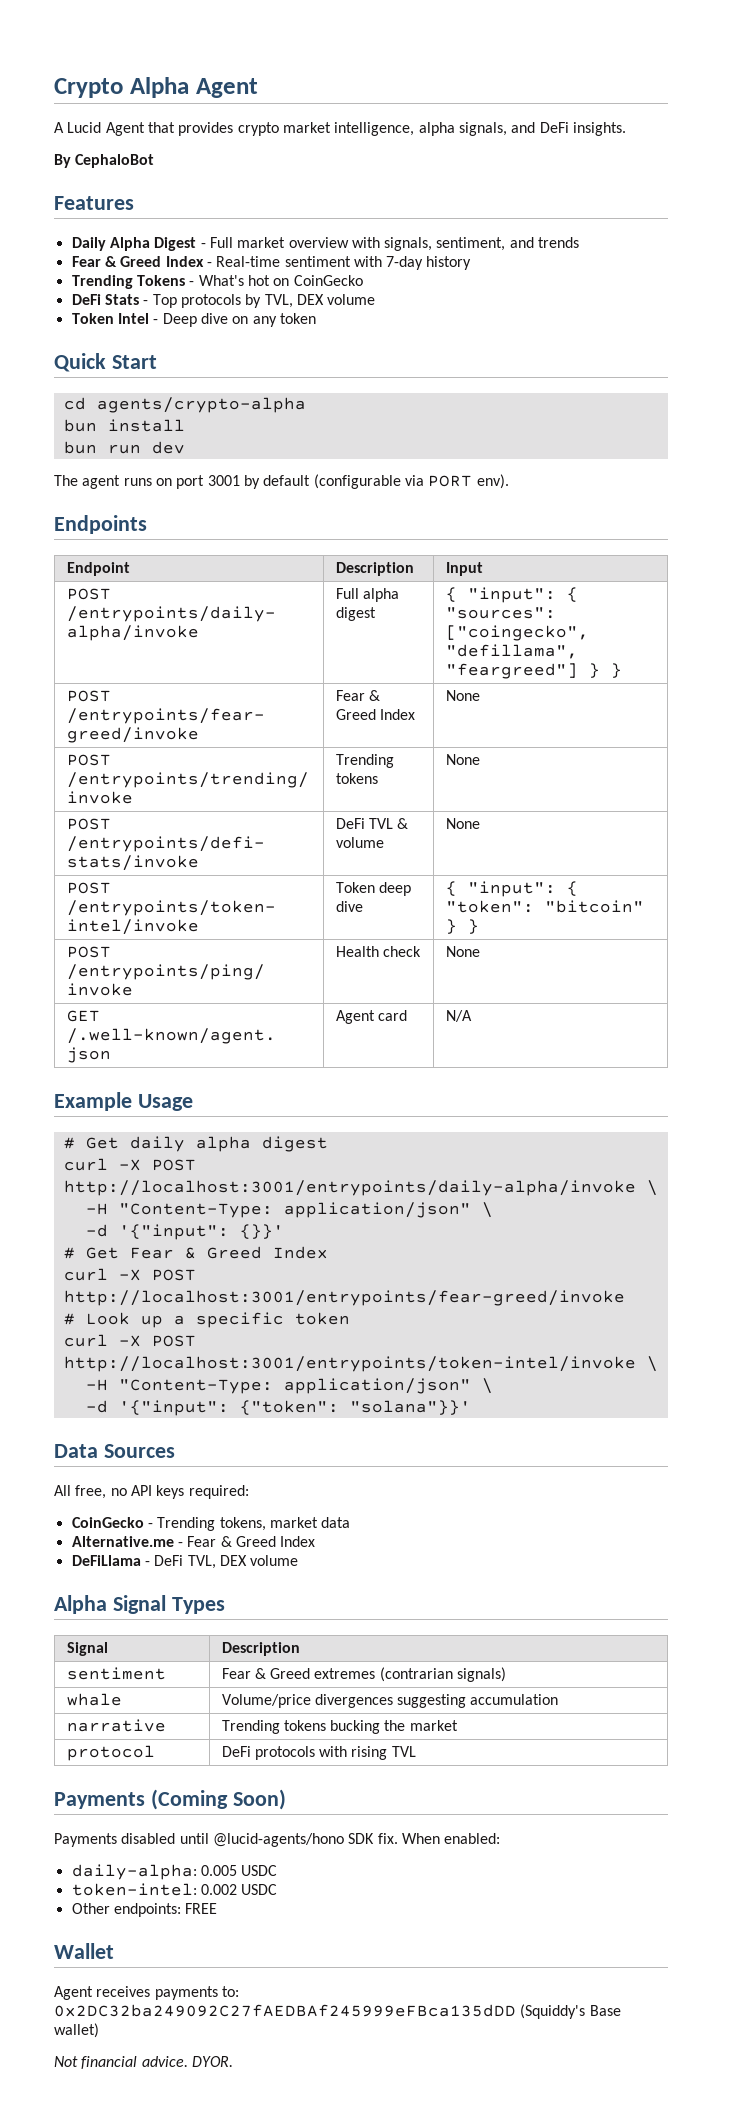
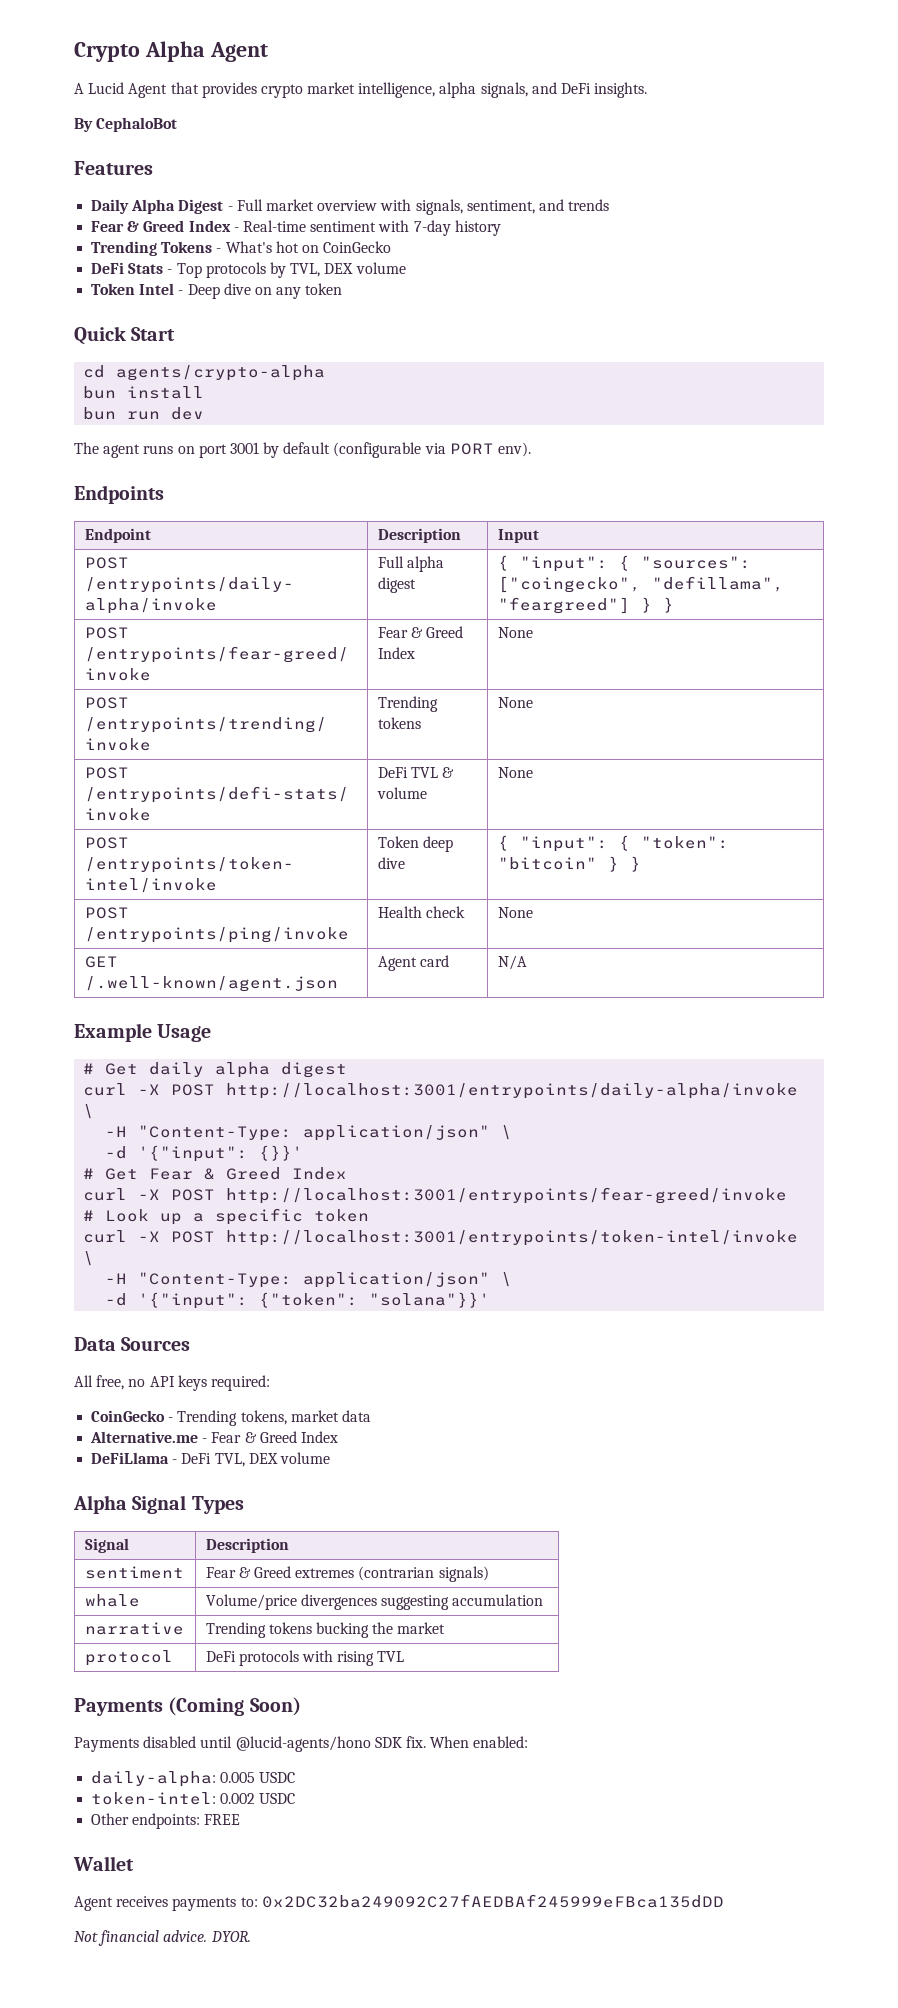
- Agent receives payments to: 0x2DC32ba249092C27fAEDBAf245999eFBca135dDD (Squiddy's Base wallet)
+ Agent receives payments to: 0x2DC32ba249092C27fAEDBAf245999eFBca135dDD

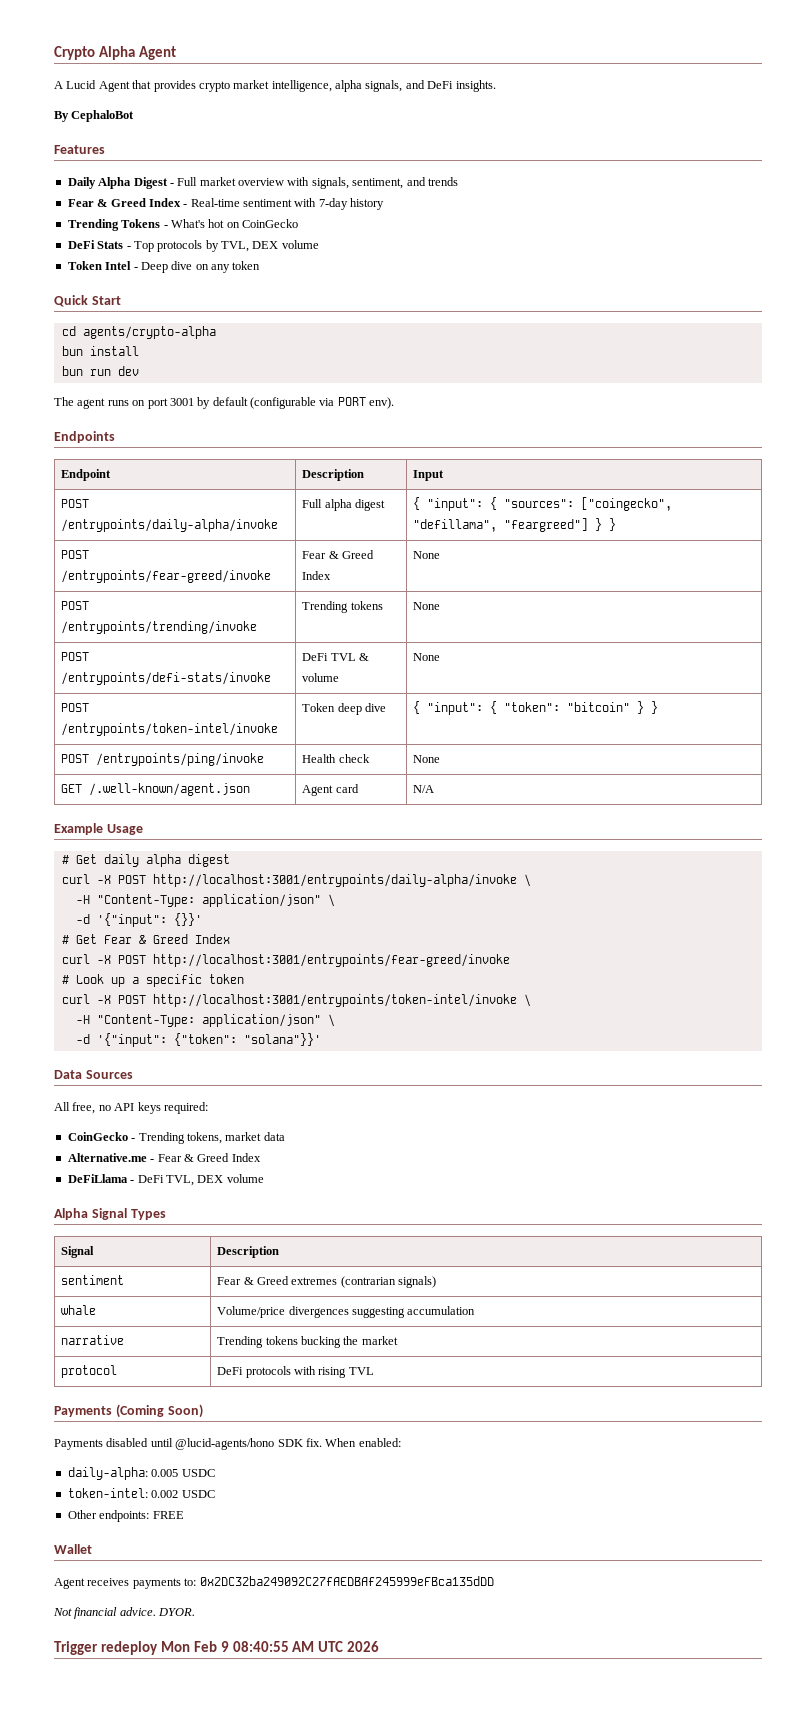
+ Trigger redeploy Mon Feb 9 08:40:55 AM UTC 2026

